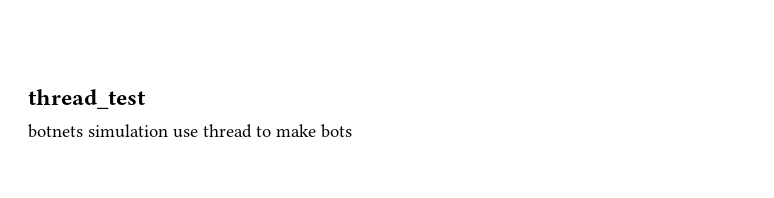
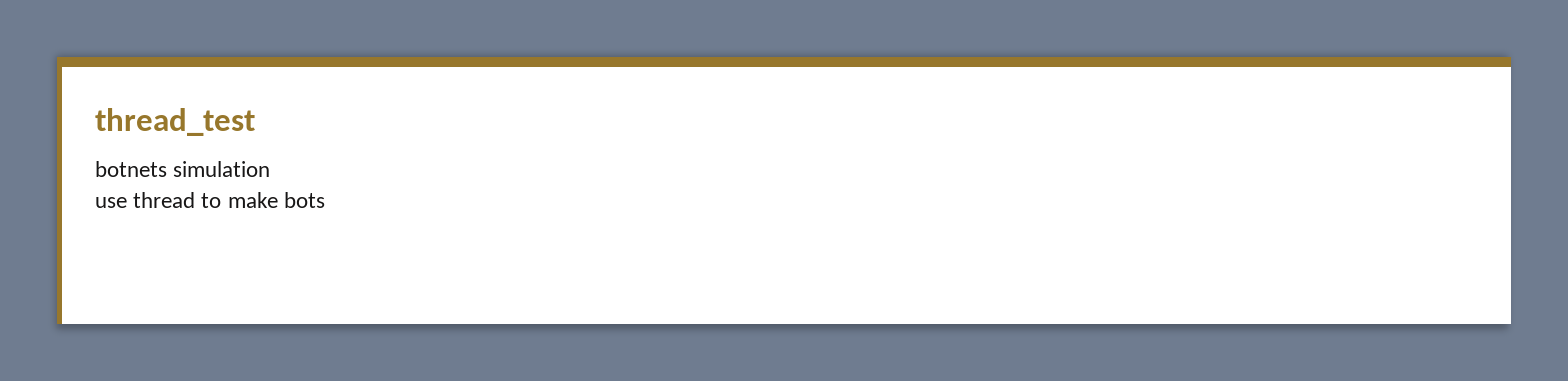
- botnets simulation use thread to make bots
+ botnets simulation
+ use thread to make bots

